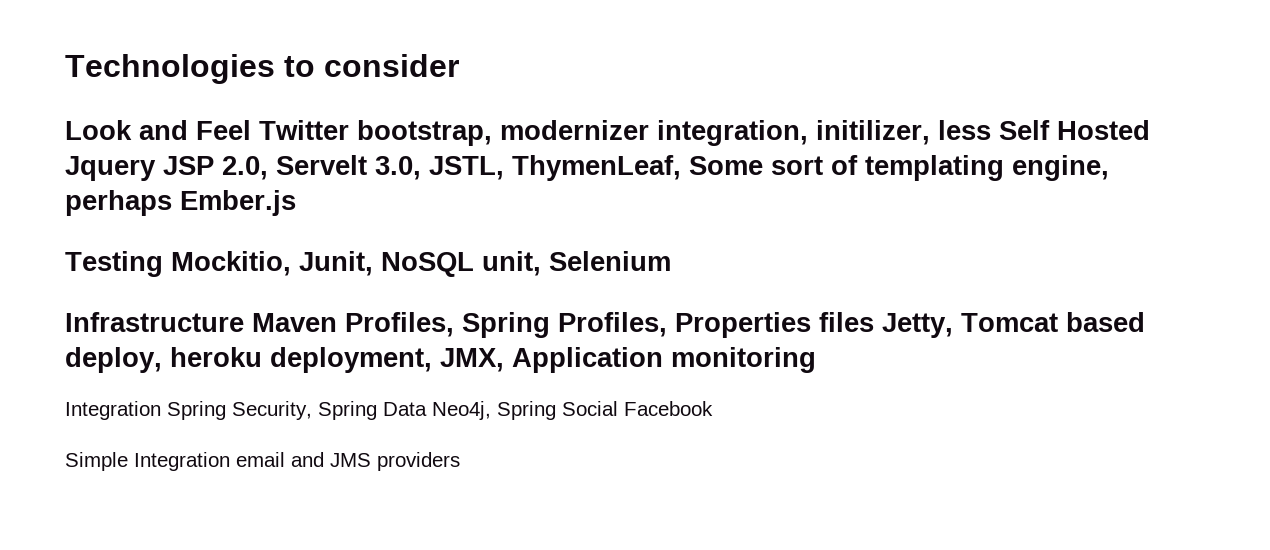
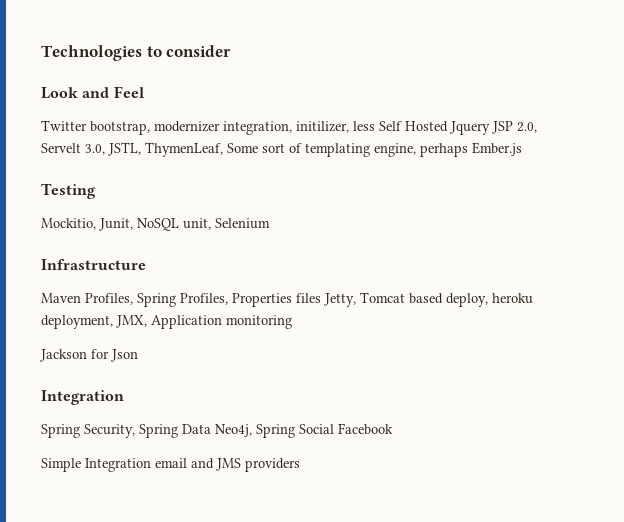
- Look and Feel Twitter bootstrap, modernizer integration, initilizer, less Self Hosted Jquery JSP 2.0, Servelt 3.0, JSTL, ThymenLeaf, Some sort of templating engine, perhaps Ember.js
+ Look and Feel
+ Twitter bootstrap, modernizer integration, initilizer, less Self Hosted Jquery JSP 2.0, Servelt 3.0, JSTL, ThymenLeaf, Some sort of templating engine, perhaps Ember.js
- Testing Mockitio, Junit, NoSQL unit, Selenium
+ Testing
+ Mockitio, Junit, NoSQL unit, Selenium
- Infrastructure Maven Profiles, Spring Profiles, Properties files Jetty, Tomcat based deploy, heroku deployment, JMX, Application monitoring
+ Infrastructure
+ Maven Profiles, Spring Profiles, Properties files Jetty, Tomcat based deploy, heroku deployment, JMX, Application monitoring
- Integration Spring Security, Spring Data Neo4j, Spring Social Facebook
+ Jackson for Json
+ Integration
+ Spring Security, Spring Data Neo4j, Spring Social Facebook

